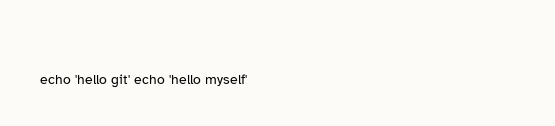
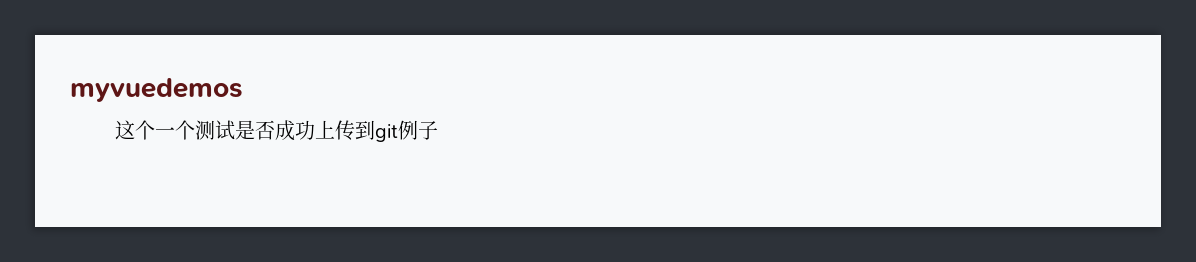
- echo 'hello git' echo 'hello myself'
+ myvuedemos
+ 这个一个测试是否成功上传到git例子

